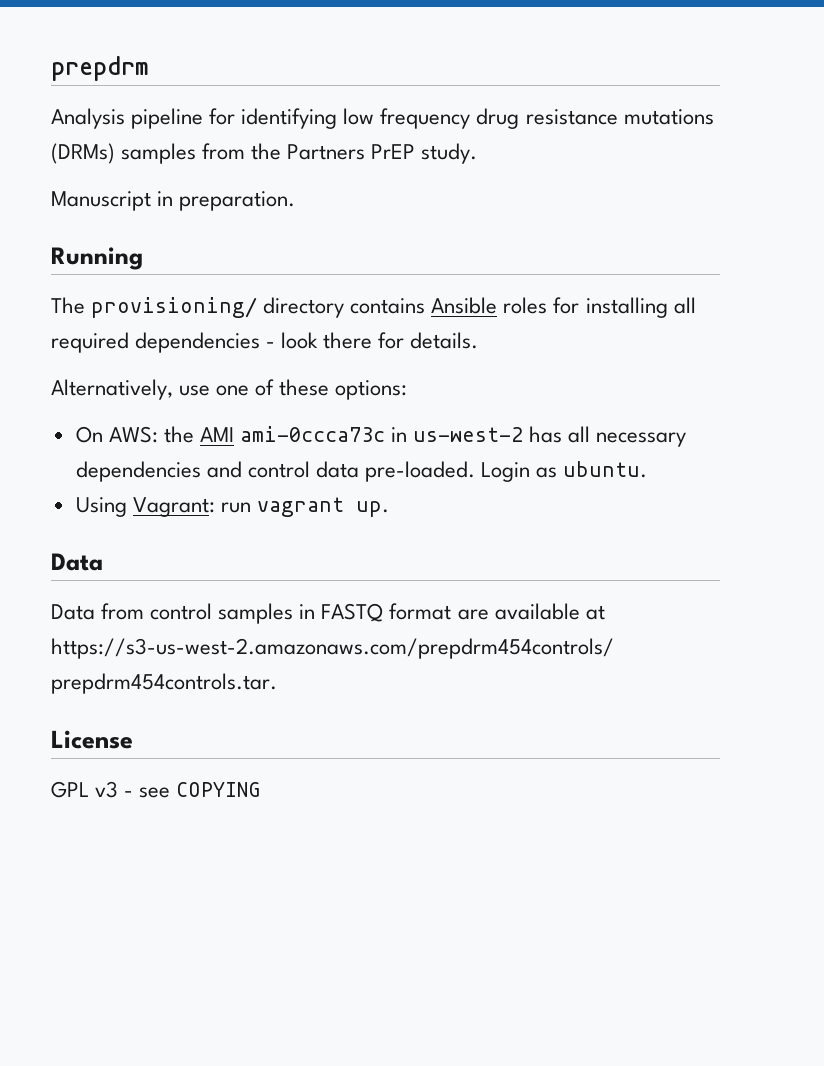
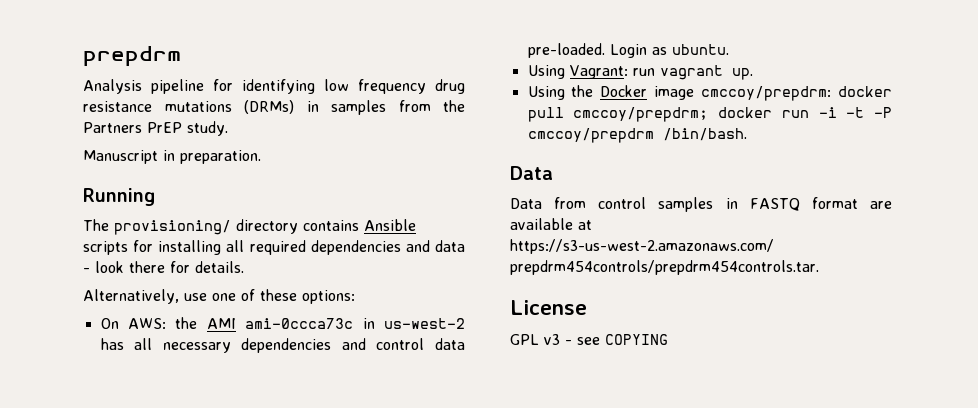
- Analysis pipeline for identifying low frequency drug resistance mutations (DRMs) samples from the Partners PrEP study.
+ Analysis pipeline for identifying low frequency drug resistance mutations (DRMs) in samples from the Partners PrEP study.
- The provisioning/ directory contains Ansible roles for installing all required dependencies - look there for details.
+ The provisioning/ directory contains Ansible scripts for installing all required dependencies and data - look there for details.
+ Using the Docker image cmccoy/prepdrm: docker pull cmccoy/prepdrm; docker run -i -t -P cmccoy/prepdrm /bin/bash.

